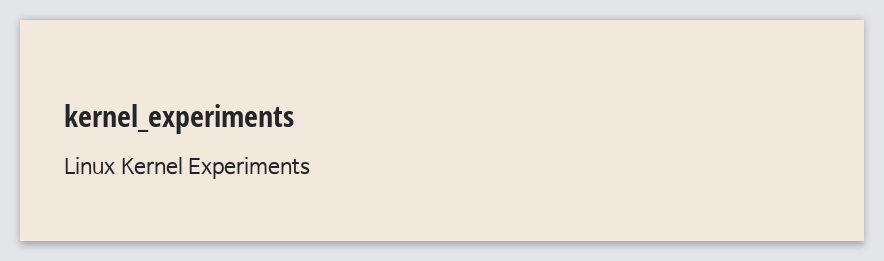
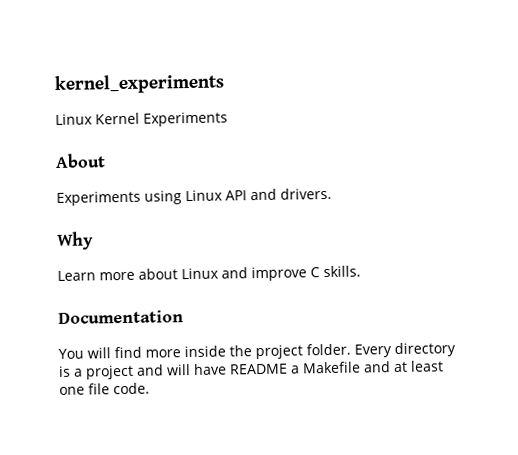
+ About
+ Experiments using Linux API and drivers.
+ Why
+ Learn more about Linux and improve C skills.
+ Documentation
+ You will find more inside the project folder. Every directory is a project and will have README a Makefile and at least one file code.

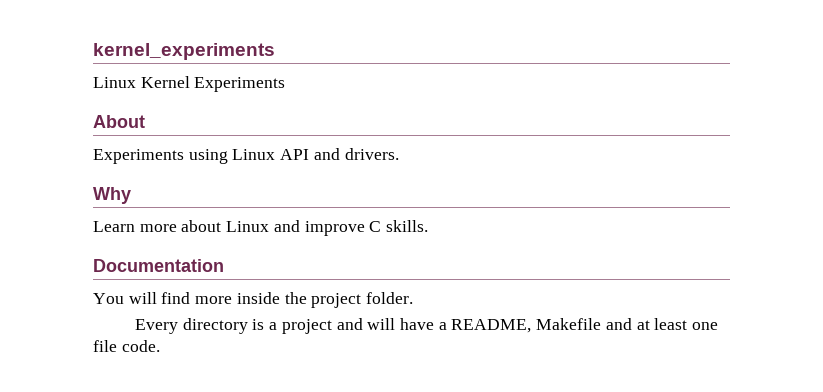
- You will find more inside the project folder. Every directory is a project and will have README a Makefile and at least one file code.
+ You will find more inside the project folder.
+ Every directory is a project and will have a README, Makefile and at least one file code.

